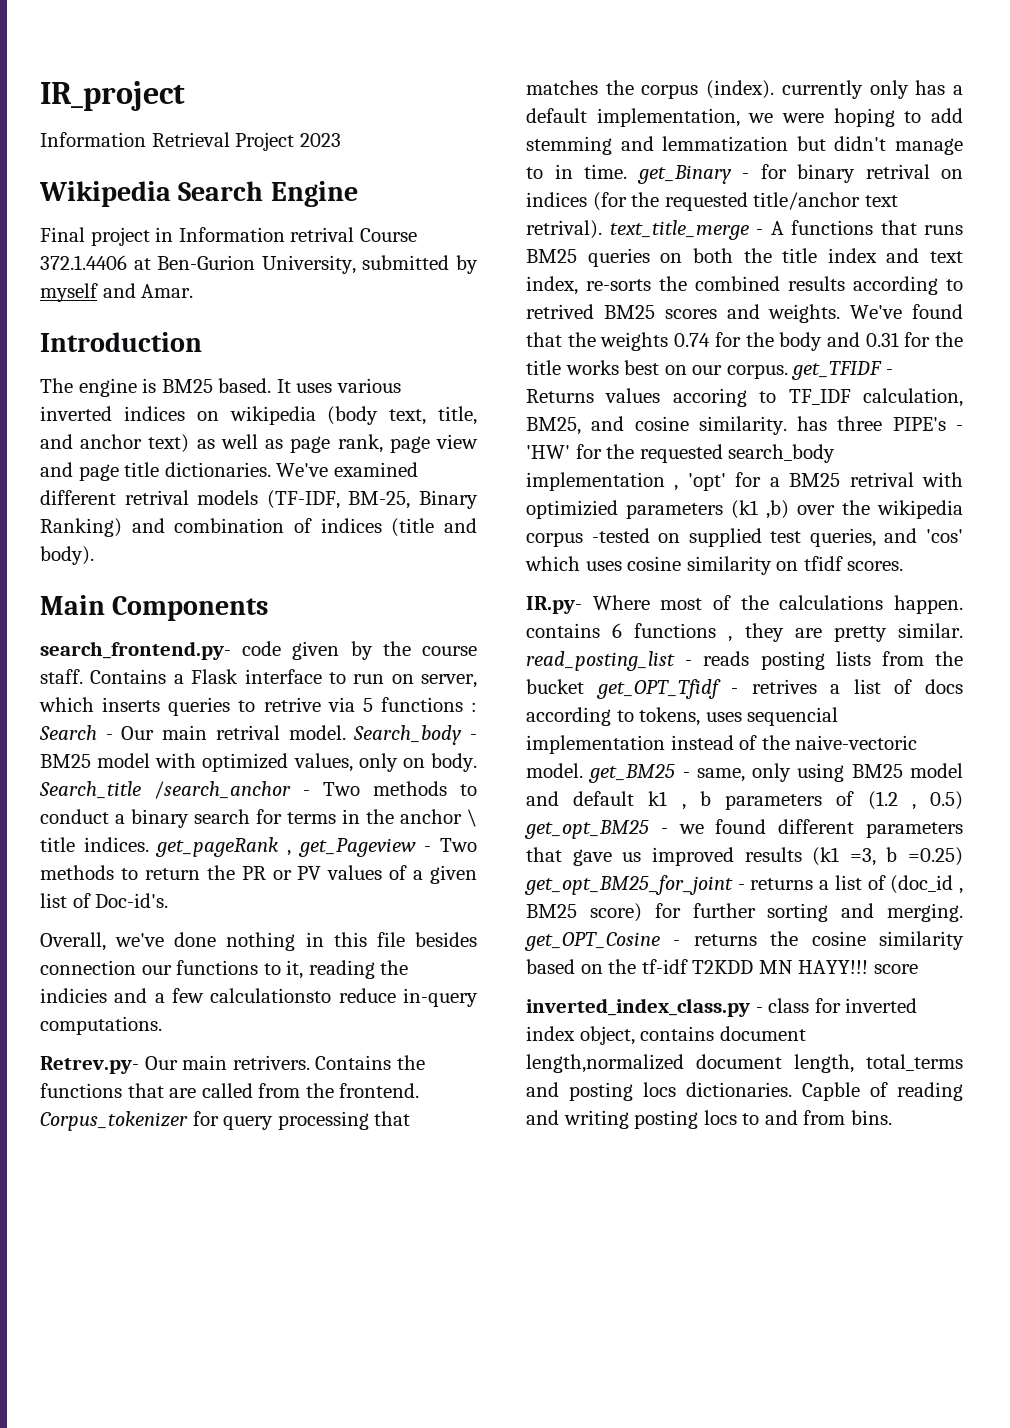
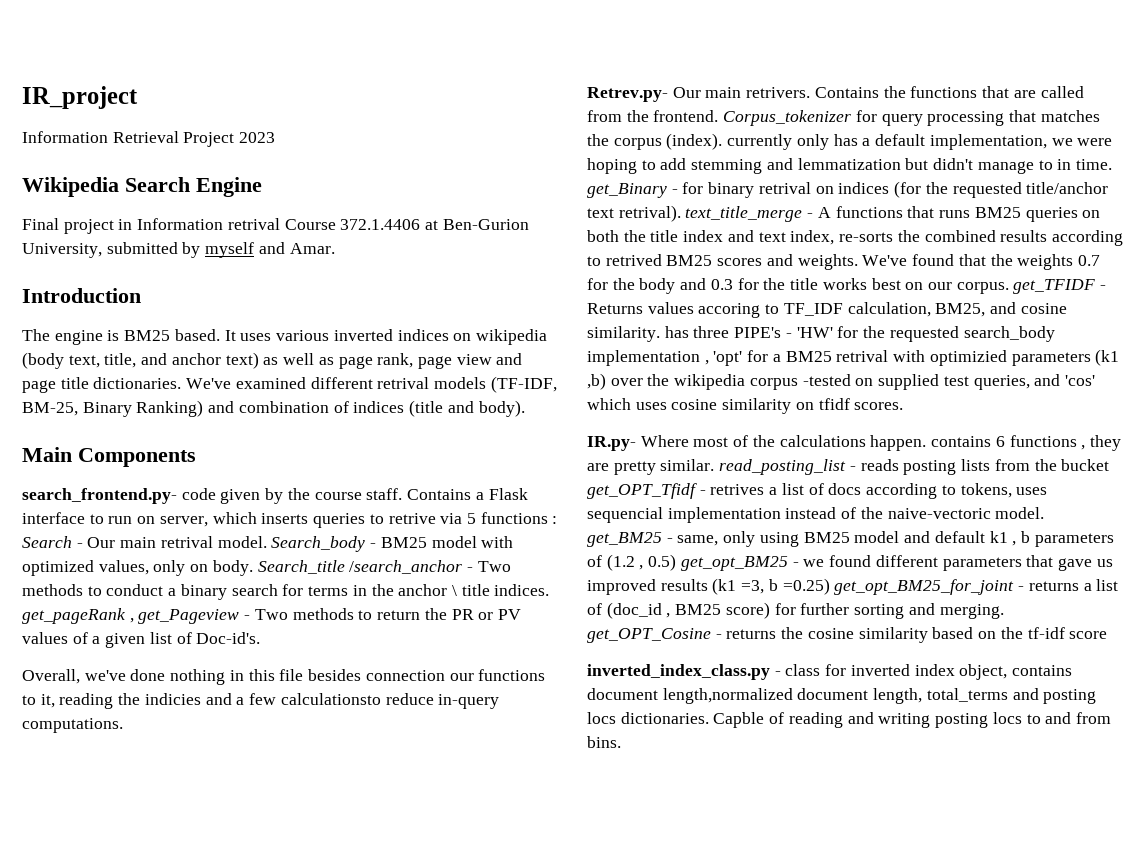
- We've found that the weights 0.74 for the body and 0.31 for the title works best on our corpus. get_TFIDF - Returns values accoring to TF_IDF calculation, BM25, and cosine similarity. has three PIPE's - 'HW' for the requested search_body implementation , 'opt' for a BM25 retrival with optimizied parameters (k1 ,b) over the wikipedia corpus -tested on supplied test queries, and 'cos' which uses cosine similarity on tfidf scores.
+ We've found that the weights 0.7 for the body and 0.3 for the title works best on our corpus. get_TFIDF - Returns values accoring to TF_IDF calculation, BM25, and cosine similarity. has three PIPE's - 'HW' for the requested search_body implementation , 'opt' for a BM25 retrival with optimizied parameters (k1 ,b) over the wikipedia corpus -tested on supplied test queries, and 'cos' which uses cosine similarity on tfidf scores.
- IR.py- Where most of the calculations happen. contains 6 functions , they are pretty similar. read_posting_list - reads posting lists from the bucket get_OPT_Tfidf - retrives a list of docs according to tokens, uses sequencial implementation instead of the naive-vectoric model. get_BM25 - same, only using BM25 model and default k1 , b parameters of (1.2 , 0.5) get_opt_BM25 - we found different parameters that gave us improved results (k1 =3, b =0.25) get_opt_BM25_for_joint - returns a list of (doc_id , BM25 score) for further sorting and merging. get_OPT_Cosine - returns the cosine similarity based on the tf-idf T2KDD MN HAYY!!! score
+ IR.py- Where most of the calculations happen. contains 6 functions , they are pretty similar. read_posting_list - reads posting lists from the bucket get_OPT_Tfidf - retrives a list of docs according to tokens, uses sequencial implementation instead of the naive-vectoric model. get_BM25 - same, only using BM25 model and default k1 , b parameters of (1.2 , 0.5) get_opt_BM25 - we found different parameters that gave us improved results (k1 =3, b =0.25) get_opt_BM25_for_joint - returns a list of (doc_id , BM25 score) for further sorting and merging. get_OPT_Cosine - returns the cosine similarity based on the tf-idf score

